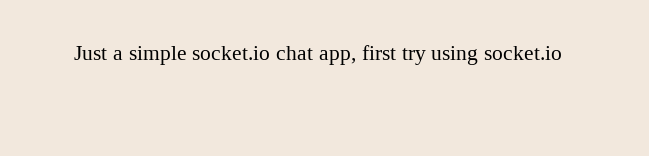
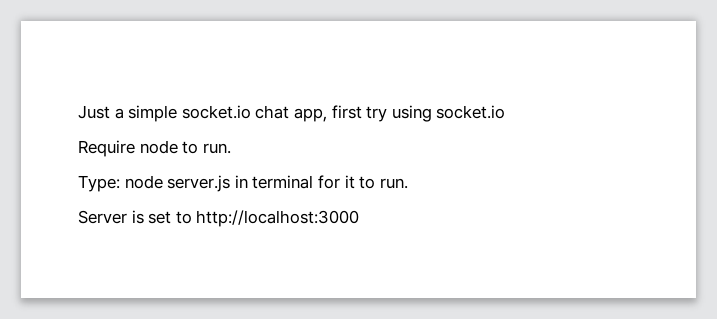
+ Require node to run.
+ Type: node server.js in terminal for it to run.
+ Server is set to http://localhost:3000

